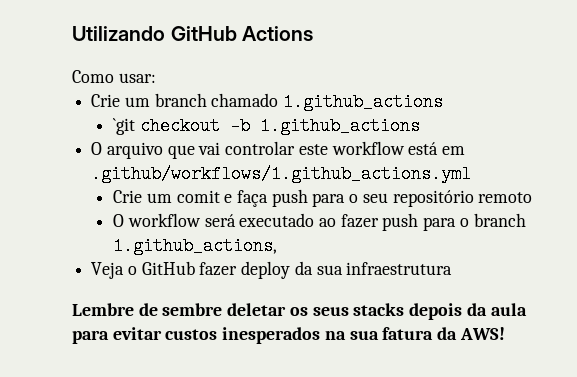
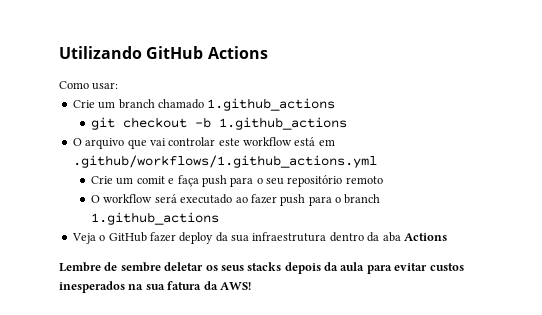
- `git checkout -b 1.github_actions
+ git checkout -b 1.github_actions
- O workflow será executado ao fazer push para o branch 1.github_actions,
+ O workflow será executado ao fazer push para o branch 1.github_actions
- Veja o GitHub fazer deploy da sua infraestrutura
+ Veja o GitHub fazer deploy da sua infraestrutura dentro da aba Actions

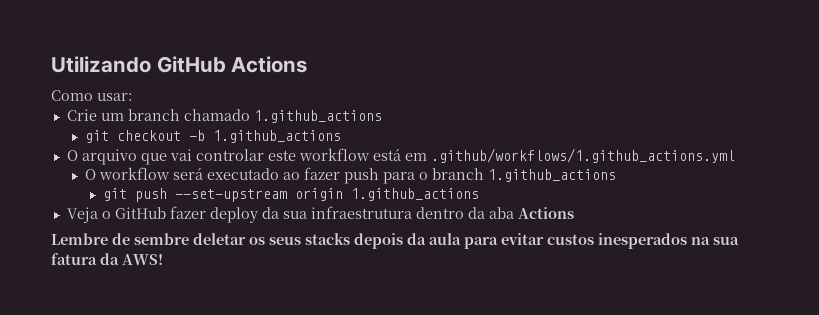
- Crie um comit e faça push para o seu repositório remoto
+ git push --set-upstream origin 1.github_actions

